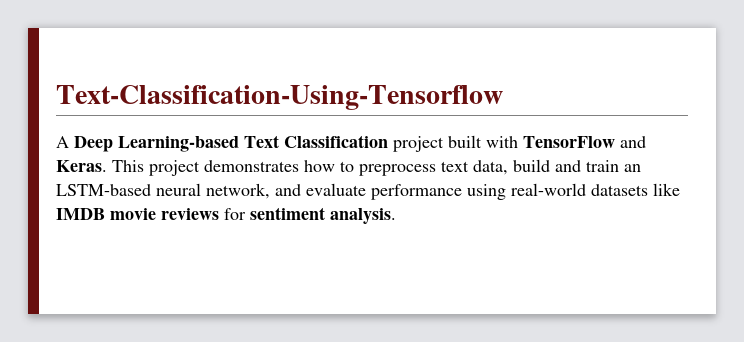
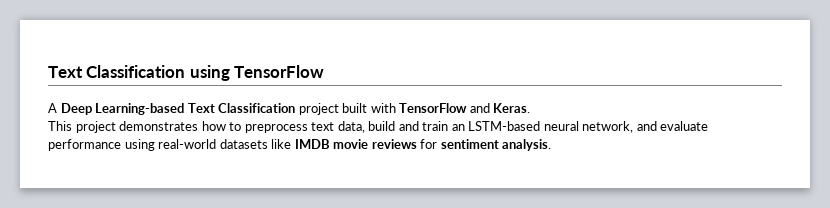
- Text-Classification-Using-Tensorflow
+ Text Classification using TensorFlow
- A Deep Learning-based Text Classification project built with TensorFlow and Keras. This project demonstrates how to preprocess text data, build and train an LSTM-based neural network, and evaluate performance using real-world datasets like IMDB movie reviews for sentiment analysis.
+ A Deep Learning-based Text Classification project built with TensorFlow and Keras.
+ This project demonstrates how to preprocess text data, build and train an LSTM-based neural network, and evaluate performance using real-world datasets like IMDB movie reviews for sentiment analysis.

